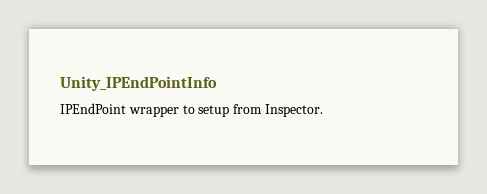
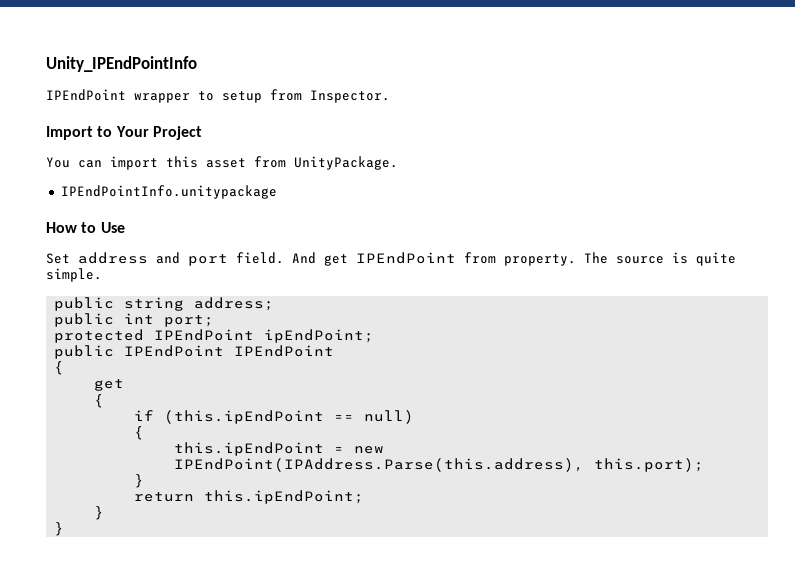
+ Import to Your Project
+ You can import this asset from UnityPackage.
+ IPEndPointInfo.unitypackage
+ How to Use
+ Set address and port field. And get IPEndPoint from property. The source is quite simple.
+ public string address;
+ public int port;
+ protected IPEndPoint ipEndPoint;
+ public IPEndPoint IPEndPoint
+ {
+ get
+ {
+ if (this.ipEndPoint == null)
+ {
+ this.ipEndPoint = new IPEndPoint(IPAddress.Parse(this.address), this.port);
+ }
+ return this.ipEndPoint;
+ }
+ }

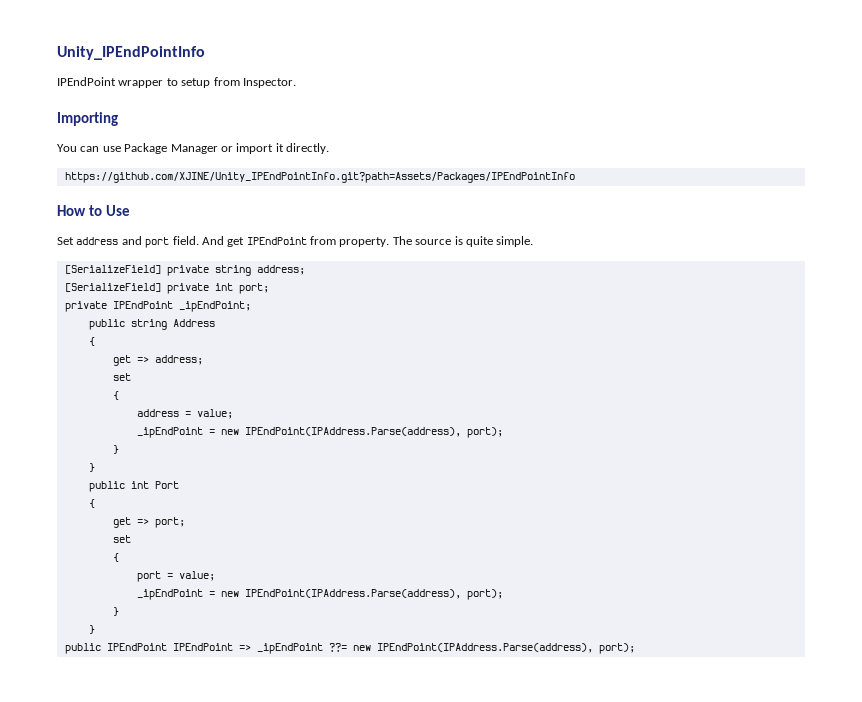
- Import to Your Project
- You can import this asset from UnityPackage.
- IPEndPointInfo.unitypackage
+ Importing
+ You can use Package Manager or import it directly.
+ https://github.com/XJINE/Unity_IPEndPointInfo.git?path=Assets/Packages/IPEndPointInfo
- public string address;
+ [SerializeField] private string address;
- public int port;
+ [SerializeField] private int port;
- protected IPEndPoint ipEndPoint;
- public IPEndPoint IPEndPoint
+ private IPEndPoint _ipEndPoint;
+ public string Address
  {
- get
+ get => address;
+ set
  {
- if (this.ipEndPoint == null)
- {
- this.ipEndPoint = new IPEndPoint(IPAddress.Parse(this.address), this.port);
- }
- return this.ipEndPoint;
+ address = value;
+ _ipEndPoint = new IPEndPoint(IPAddress.Parse(address), port);
  }
  }
+ public int Port
+ {
+ get => port;
+ set
+ {
+ port = value;
+ _ipEndPoint = new IPEndPoint(IPAddress.Parse(address), port);
+ }
+ }
+ public IPEndPoint IPEndPoint => _ipEndPoint ??= new IPEndPoint(IPAddress.Parse(address), port);

